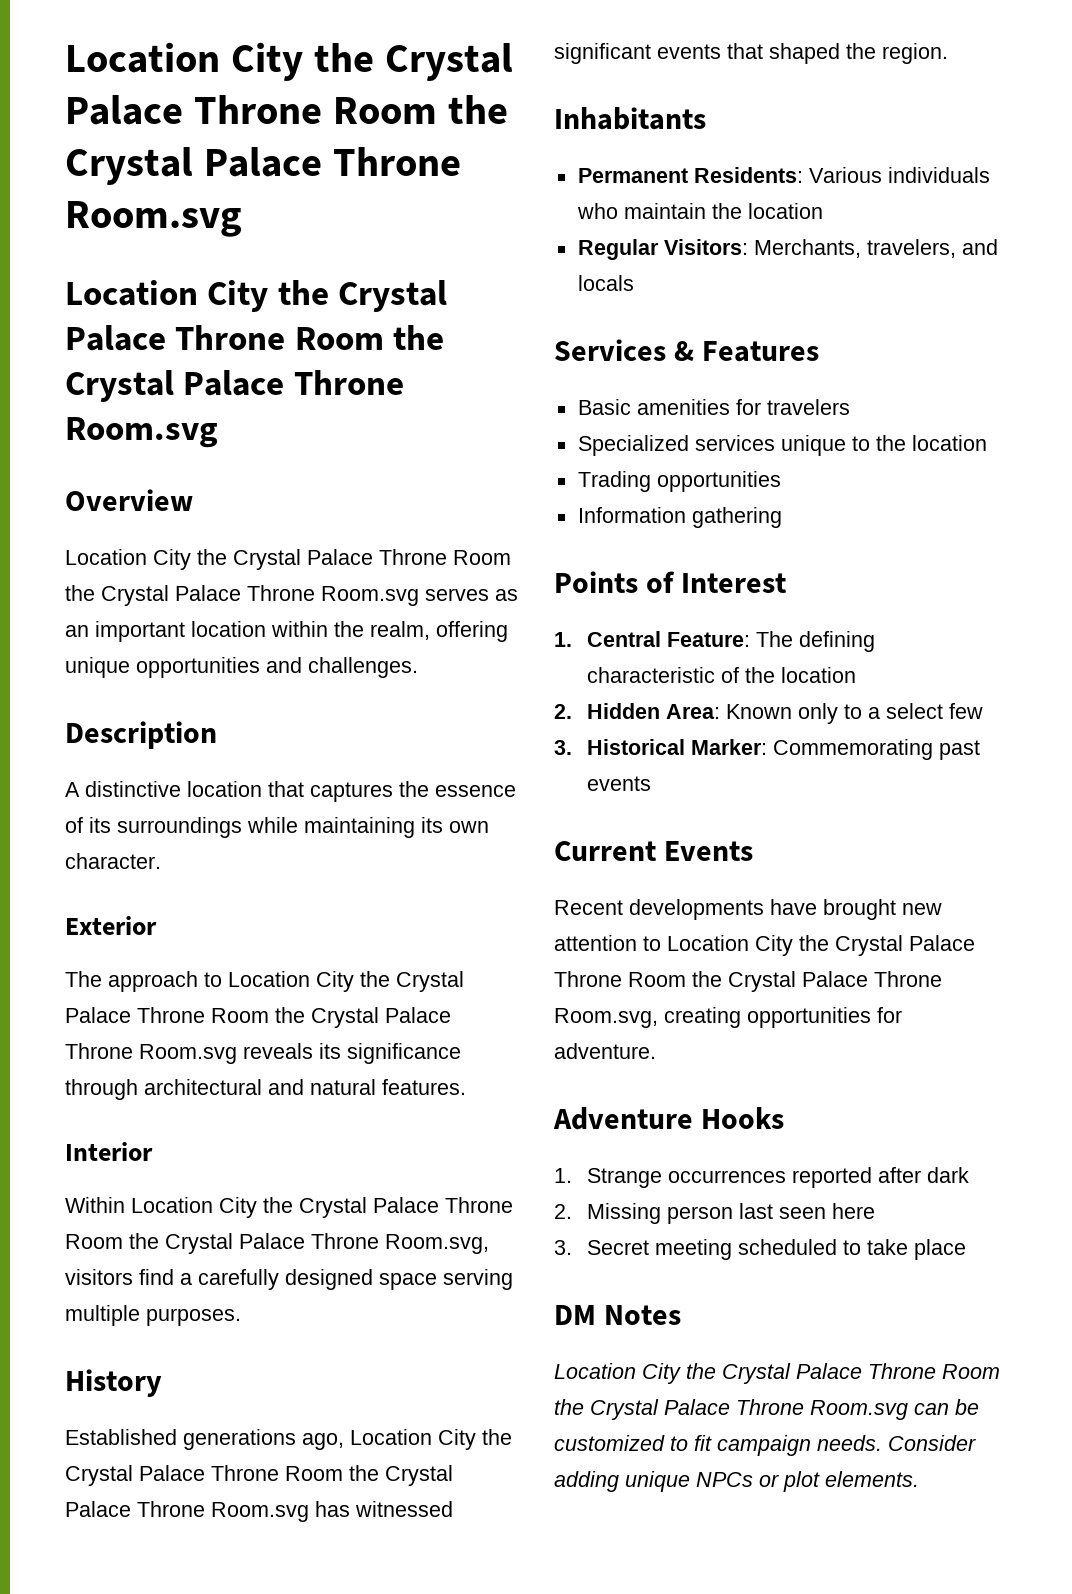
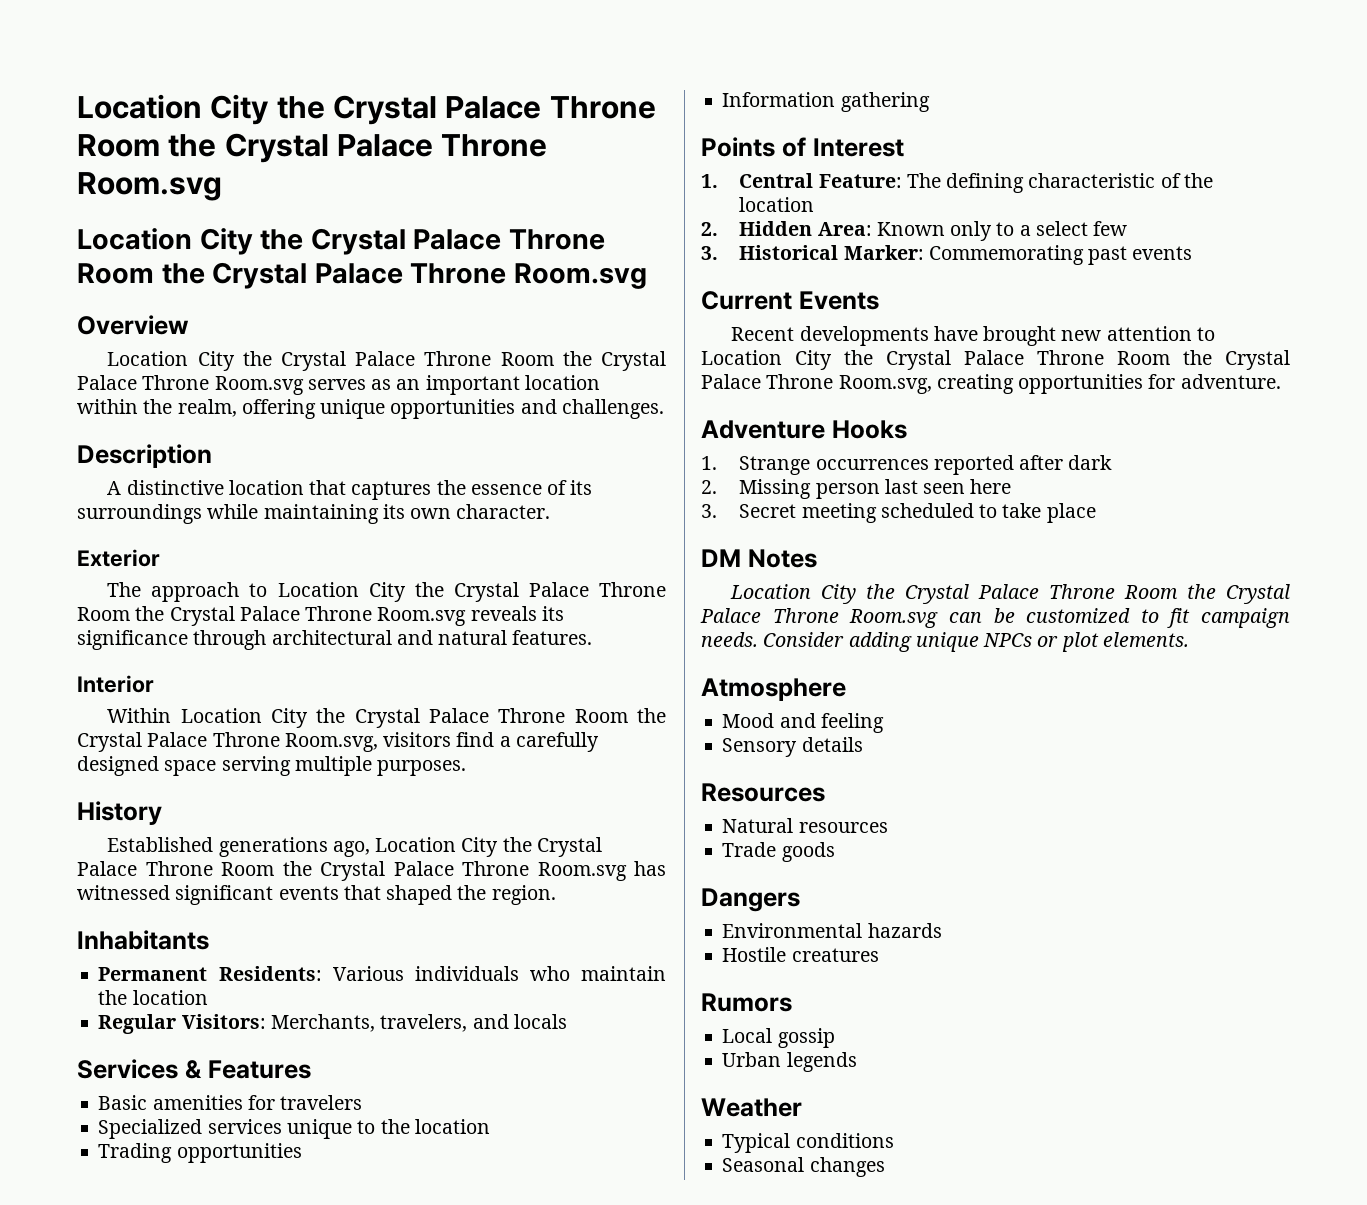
+ Atmosphere
+ Mood and feeling
+ Sensory details
+ Resources
+ Natural resources
+ Trade goods
+ Dangers
+ Environmental hazards
+ Hostile creatures
+ Rumors
+ Local gossip
+ Urban legends
+ Weather
+ Typical conditions
+ Seasonal changes

